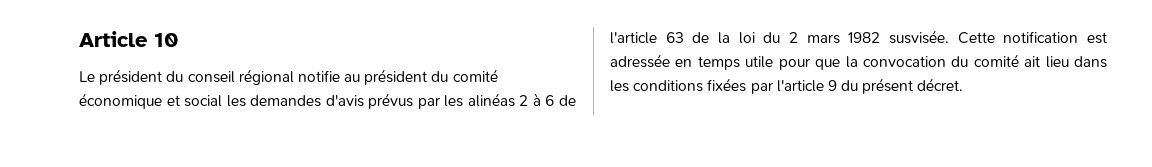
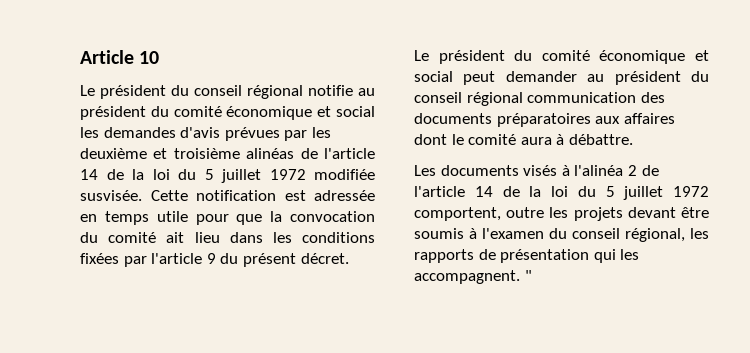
- Le président du conseil régional notifie au président du comité économique et social les demandes d'avis prévus par les alinéas 2 à 6 de l'article 63 de la loi du 2 mars 1982 susvisée.
+ Le président du conseil régional notifie au président du comité économique et social les demandes d'avis prévues par les deuxième et troisième alinéas de l'article 14 de la loi du 5 juillet 1972 modifiée susvisée.
+ Le président du comité économique et social peut demander au président du conseil régional communication des documents préparatoires aux affaires dont le comité aura à débattre.
+ Les documents visés à l'alinéa 2 de l'article 14 de la loi du 5 juillet 1972 comportent, outre les projets devant être soumis à l'examen du conseil régional, les rapports de présentation qui les accompagnent. "

